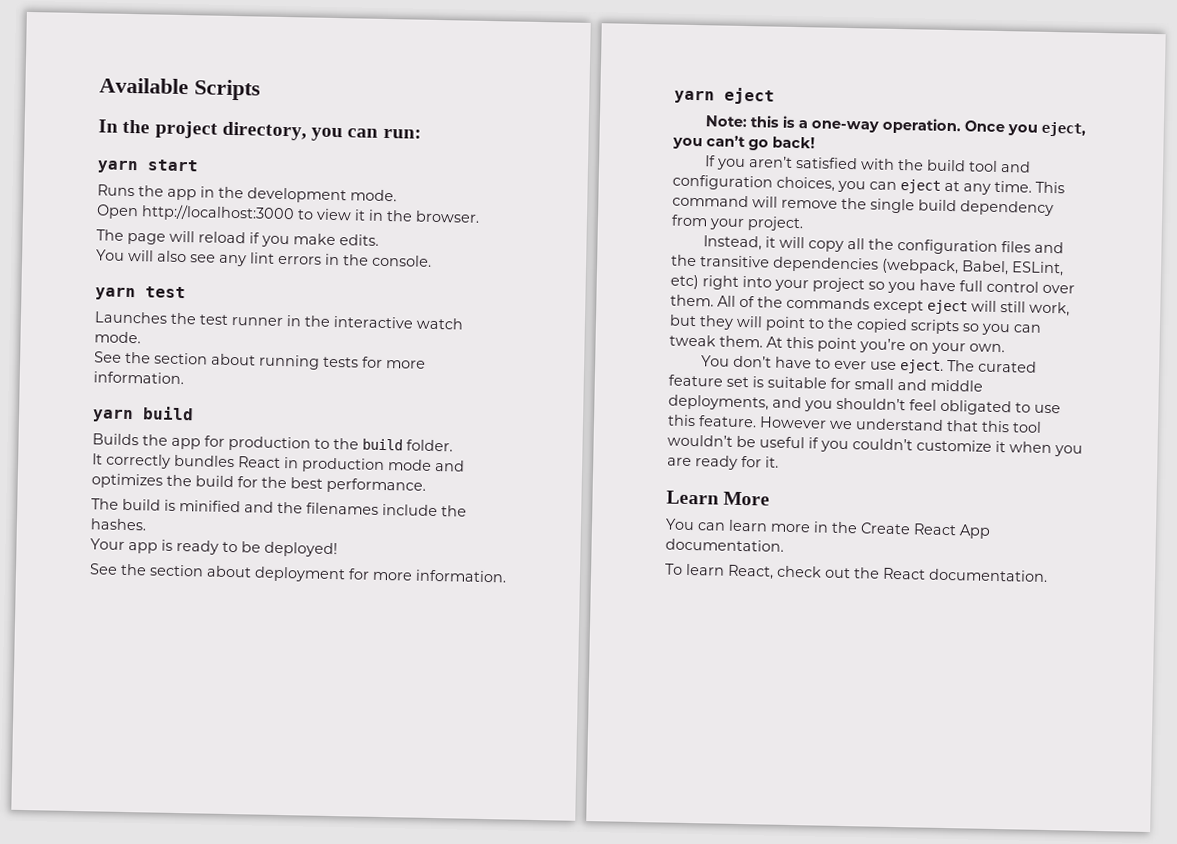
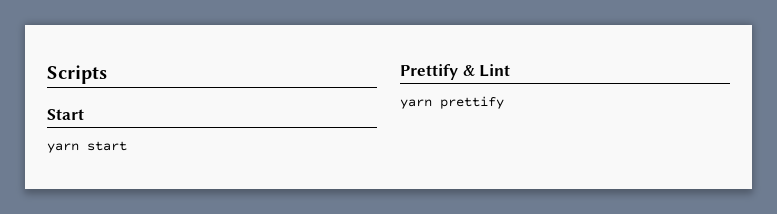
- Available Scripts
+ Scripts
- In the project directory, you can run:
+ Start
  yarn start
- Runs the app in the development mode.
- Open http://localhost:3000 to view it in the browser.
- The page will reload if you make edits.
- You will also see any lint errors in the console.
- yarn test
- Launches the test runner in the interactive watch mode.
- See the section about running tests for more information.
- yarn build
- Builds the app for production to the build folder.
- It correctly bundles React in production mode and optimizes the build for the best performance.
- The build is minified and the filenames include the hashes.
- Your app is ready to be deployed!
- See the section about deployment for more information.
- yarn eject
- Note: this is a one-way operation. Once you eject, you can’t go back!
- If you aren’t satisfied with the build tool and configuration choices, you can eject at any time. This command will remove the single build dependency from your project.
- Instead, it will copy all the configuration files and the transitive dependencies (webpack, Babel, ESLint, etc) right into your project so you have full control over them. All of the commands except eject will still work, but they will point to the copied scripts so you can tweak them. At this point you’re on your own.
- You don’t have to ever use eject. The curated feature set is suitable for small and middle deployments, and you shouldn’t feel obligated to use this feature. However we understand that this tool wouldn’t be useful if you couldn’t customize it when you are ready for it.
- Learn More
- You can learn more in the Create React App documentation.
- To learn React, check out the React documentation.
+ Prettify & Lint
+ yarn prettify

